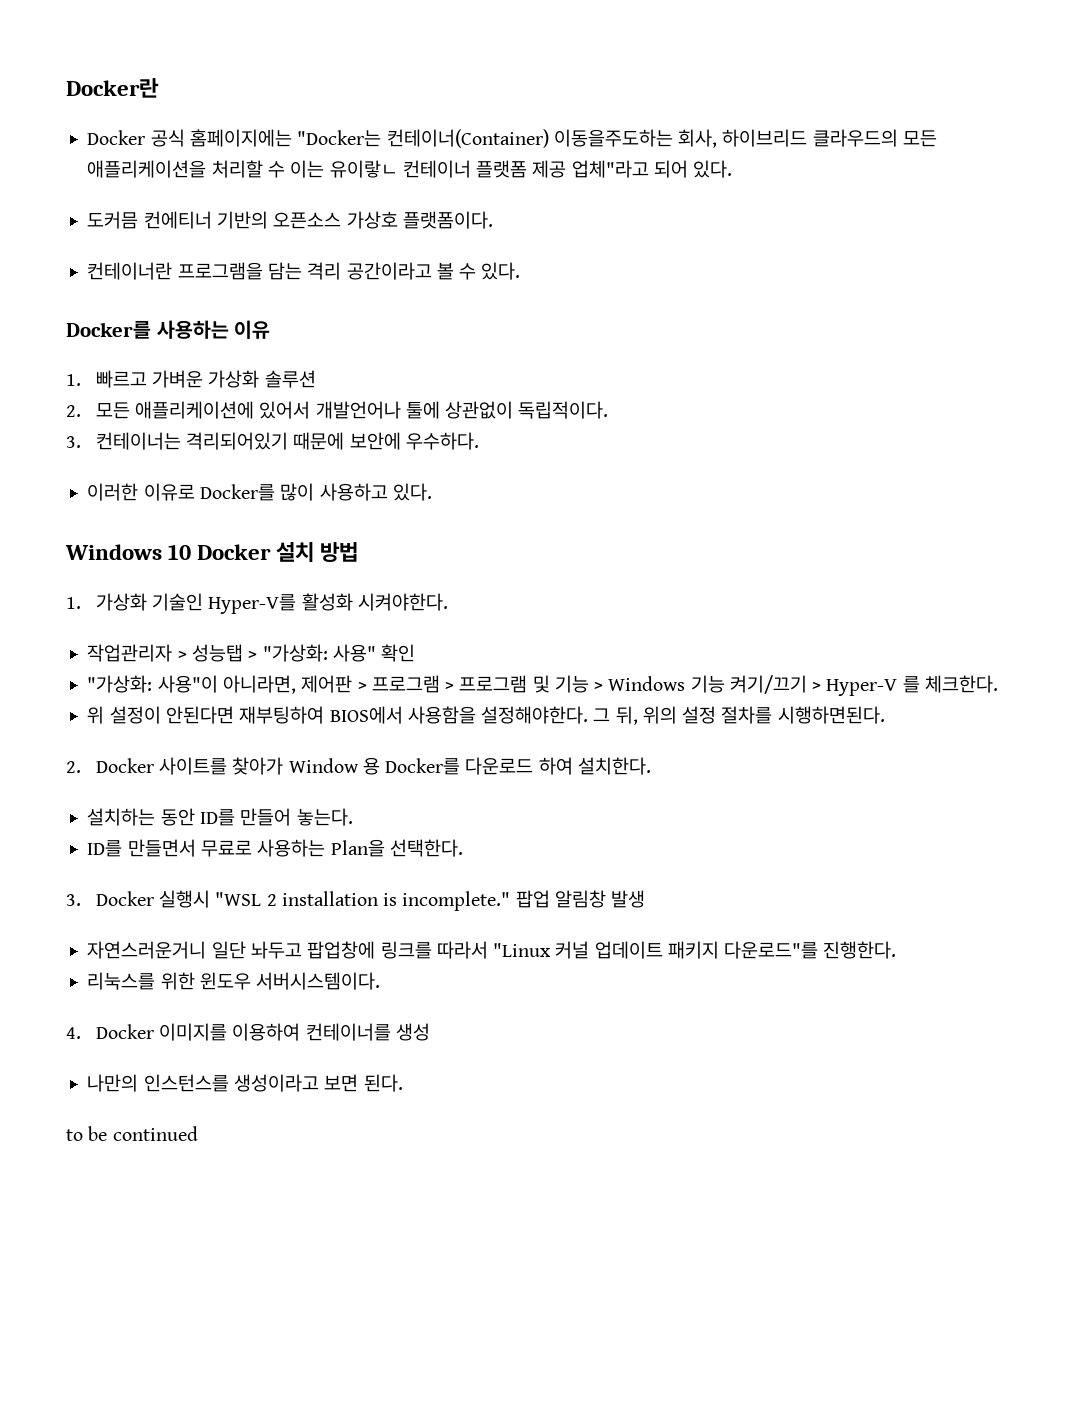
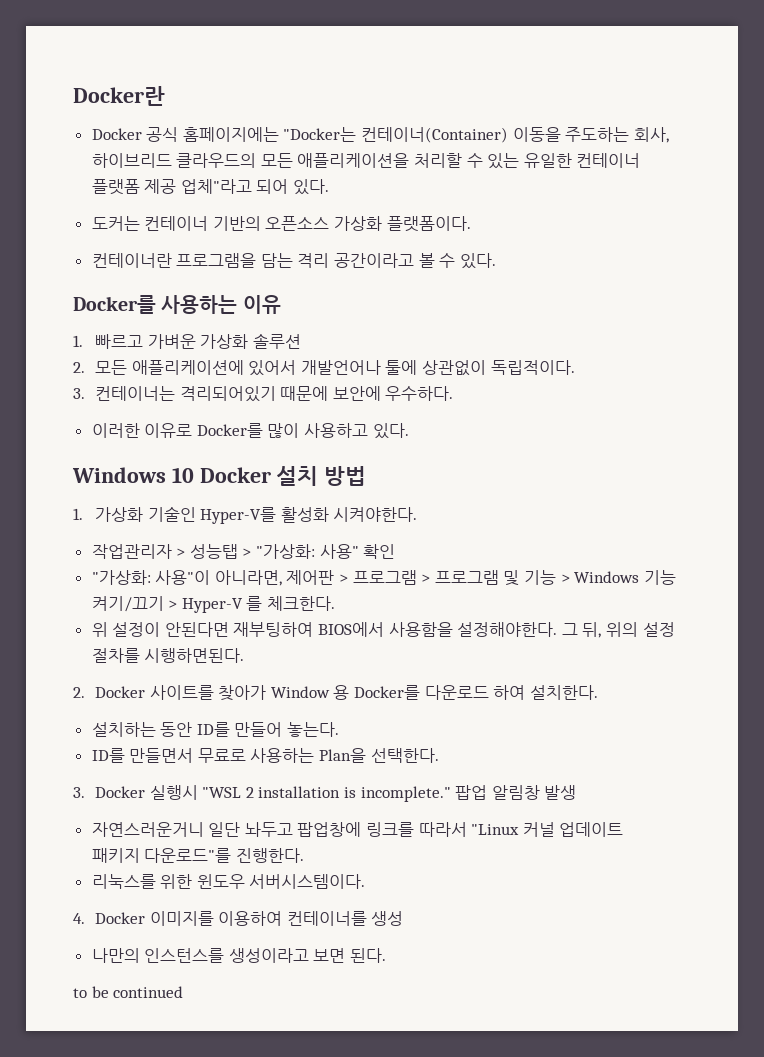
- Docker 공식 홈페이지에는 "Docker는 컨테이너(Container) 이동을주도하는 회사, 하이브리드 클라우드의 모든 애플리케이션을 처리할 수 이는 유이랗ㄴ 컨테이너 플랫폼 제공 업체"라고 되어 있다.
+ Docker 공식 홈페이지에는 "Docker는 컨테이너(Container) 이동을 주도하는 회사, 하이브리드 클라우드의 모든 애플리케이션을 처리할 수 있는 유일한 컨테이너 플랫폼 제공 업체"라고 되어 있다.
- 도커믐 컨에티너 기반의 오픈소스 가상호 플랫폼이다.
+ 도커는 컨테이너 기반의 오픈소스 가상화 플랫폼이다.

